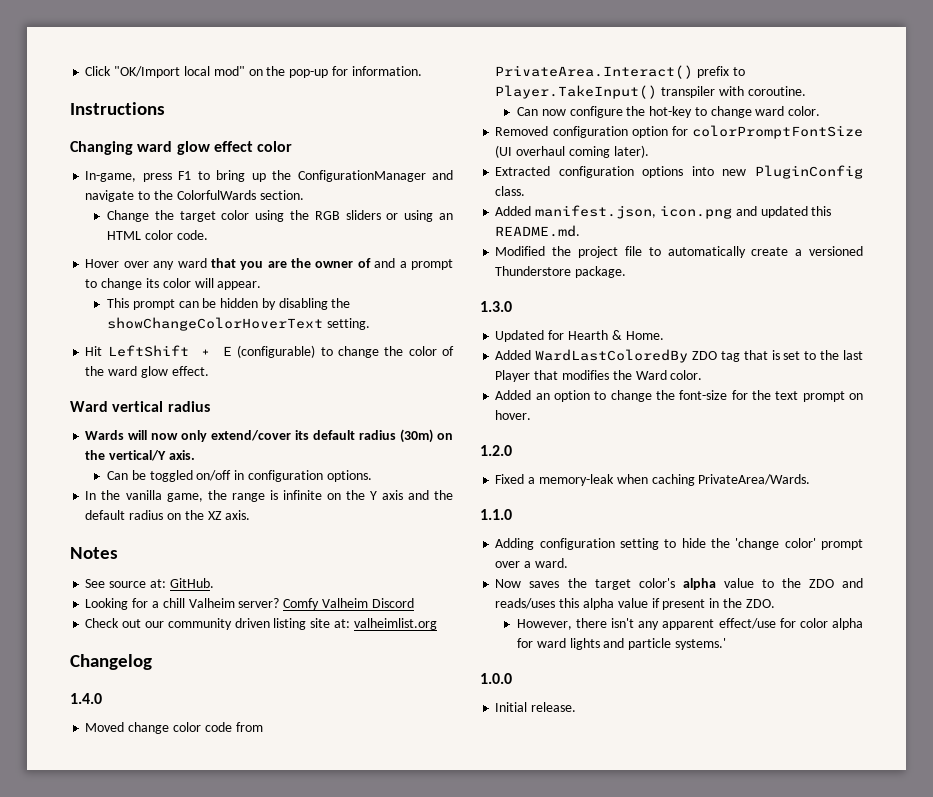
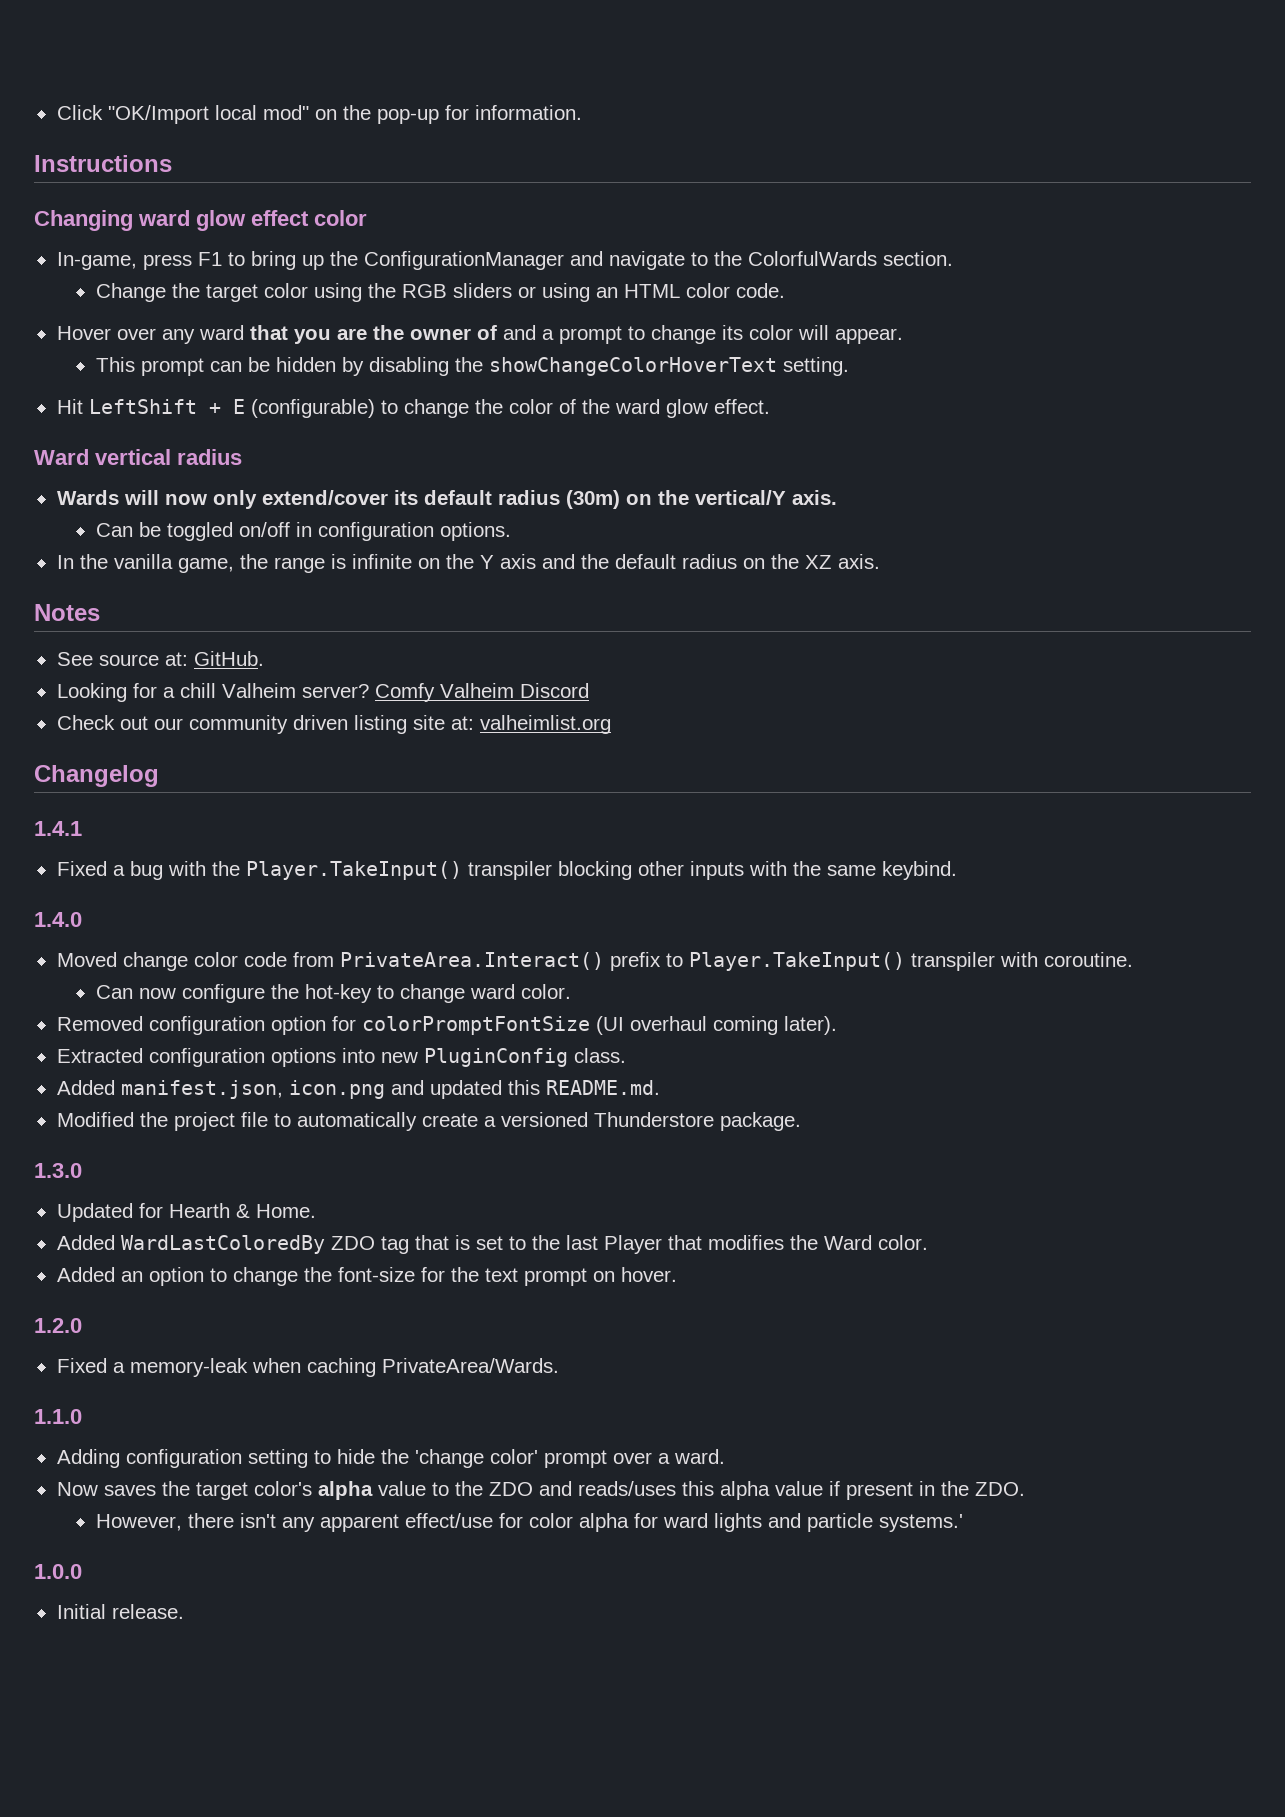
+ 1.4.1
+ Fixed a bug with the Player.TakeInput() transpiler blocking other inputs with the same keybind.

